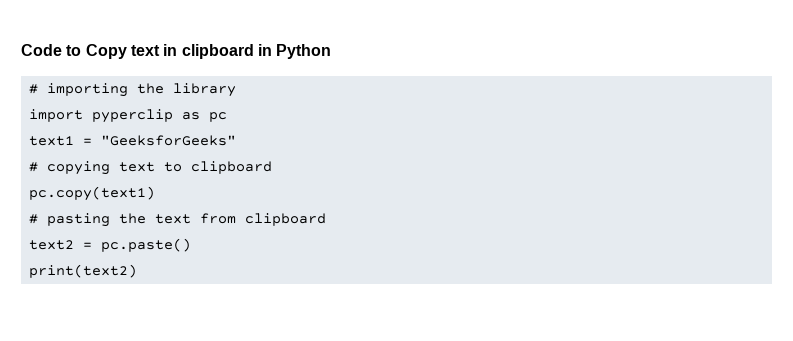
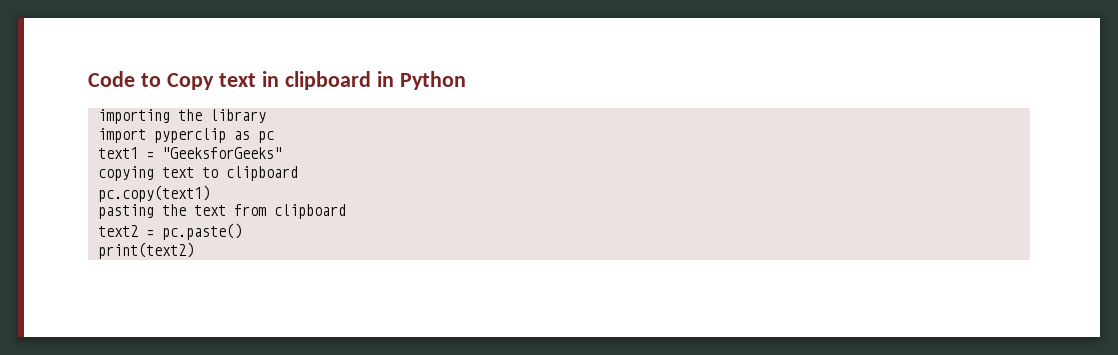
- # importing the library
+ importing the library
- # copying text to clipboard
+ copying text to clipboard
- # pasting the text from clipboard
+ pasting the text from clipboard

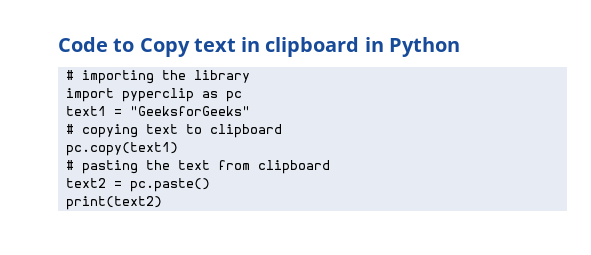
- importing the library
+ # importing the library
- copying text to clipboard
+ # copying text to clipboard
- pasting the text from clipboard
+ # pasting the text from clipboard

